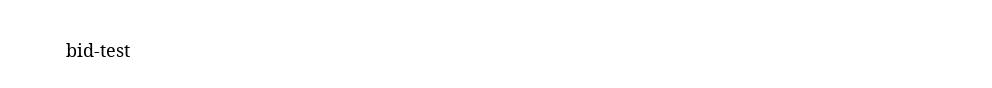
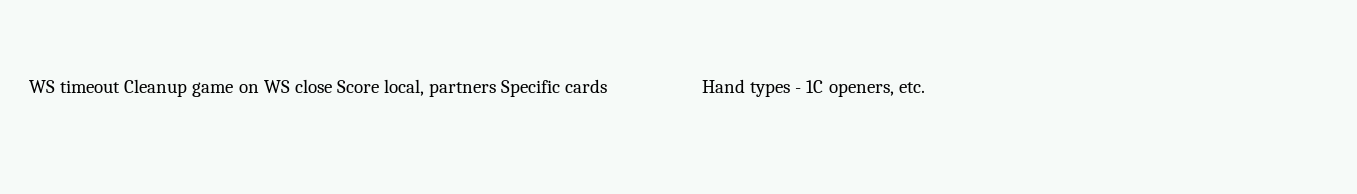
- bid-test
+ WS timeout Cleanup game on WS close Score local, partners Specific cards Hand types - 1C openers, etc.

